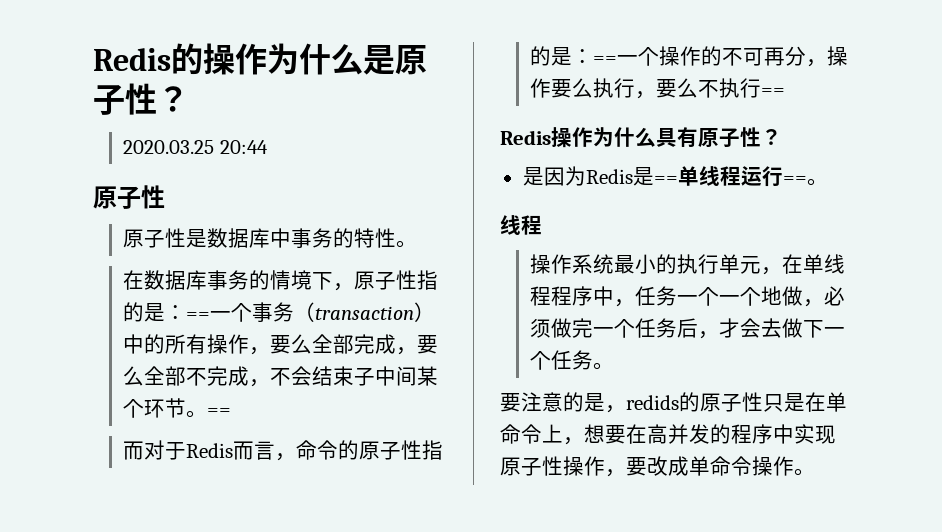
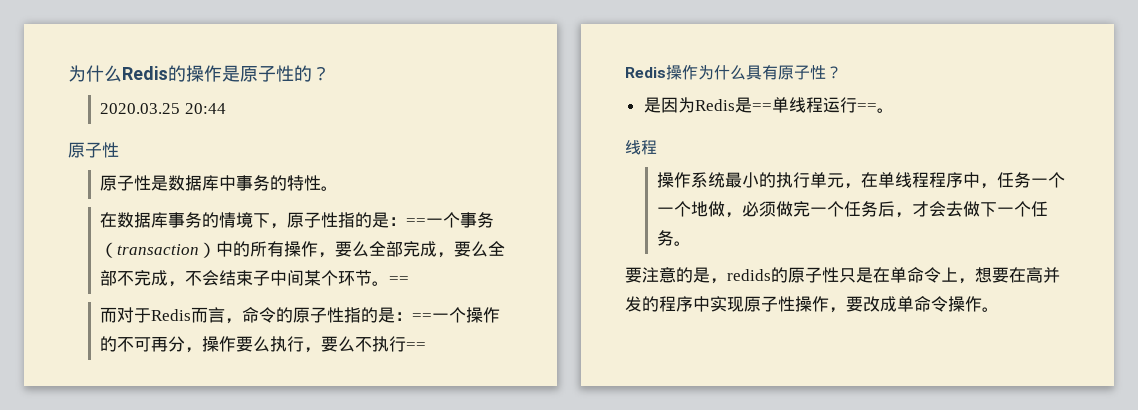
- Redis的操作为什么是原子性？
+ 为什么Redis的操作是原子性的？

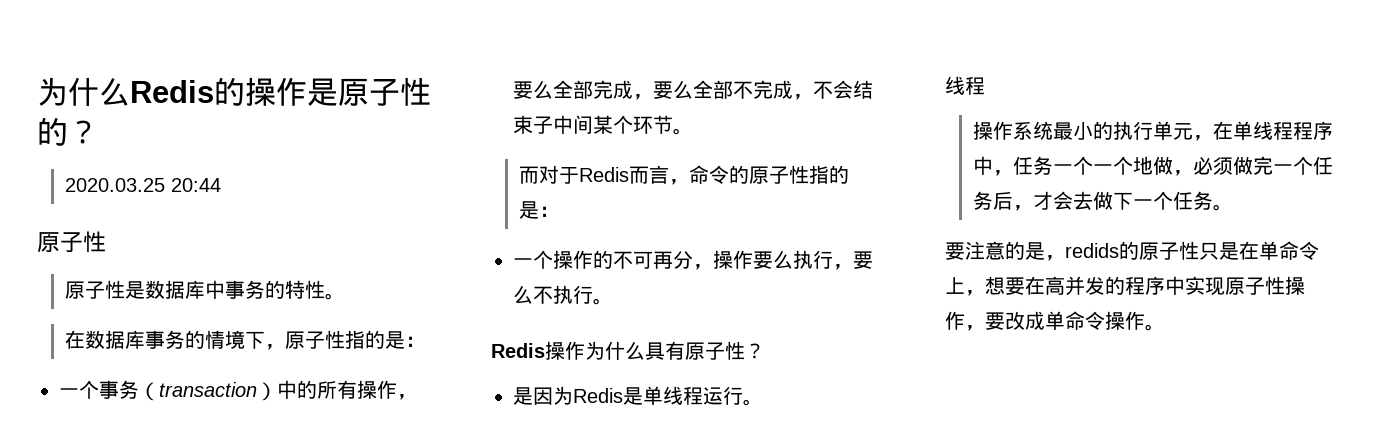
- 在数据库事务的情境下，原子性指的是：==一个事务（transaction）中的所有操作，要么全部完成，要么全部不完成，不会结束子中间某个环节。==
+ 在数据库事务的情境下，原子性指的是：
+ 一个事务（transaction）中的所有操作，要么全部完成，要么全部不完成，不会结束子中间某个环节。
- 而对于Redis而言，命令的原子性指的是：==一个操作的不可再分，操作要么执行，要么不执行==
+ 而对于Redis而言，命令的原子性指的是：
+ 一个操作的不可再分，操作要么执行，要么不执行。
- 是因为Redis是==单线程运行==。
+ 是因为Redis是单线程运行。

